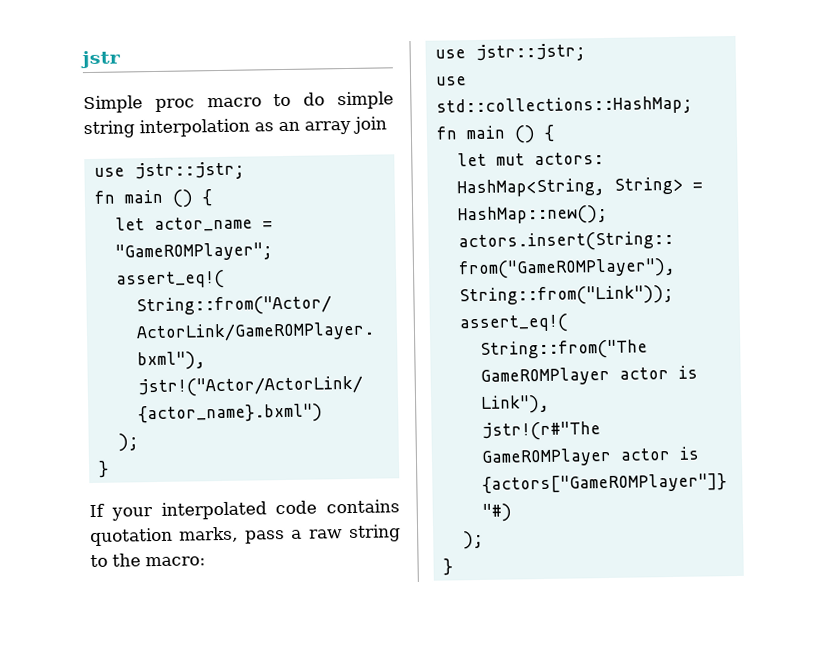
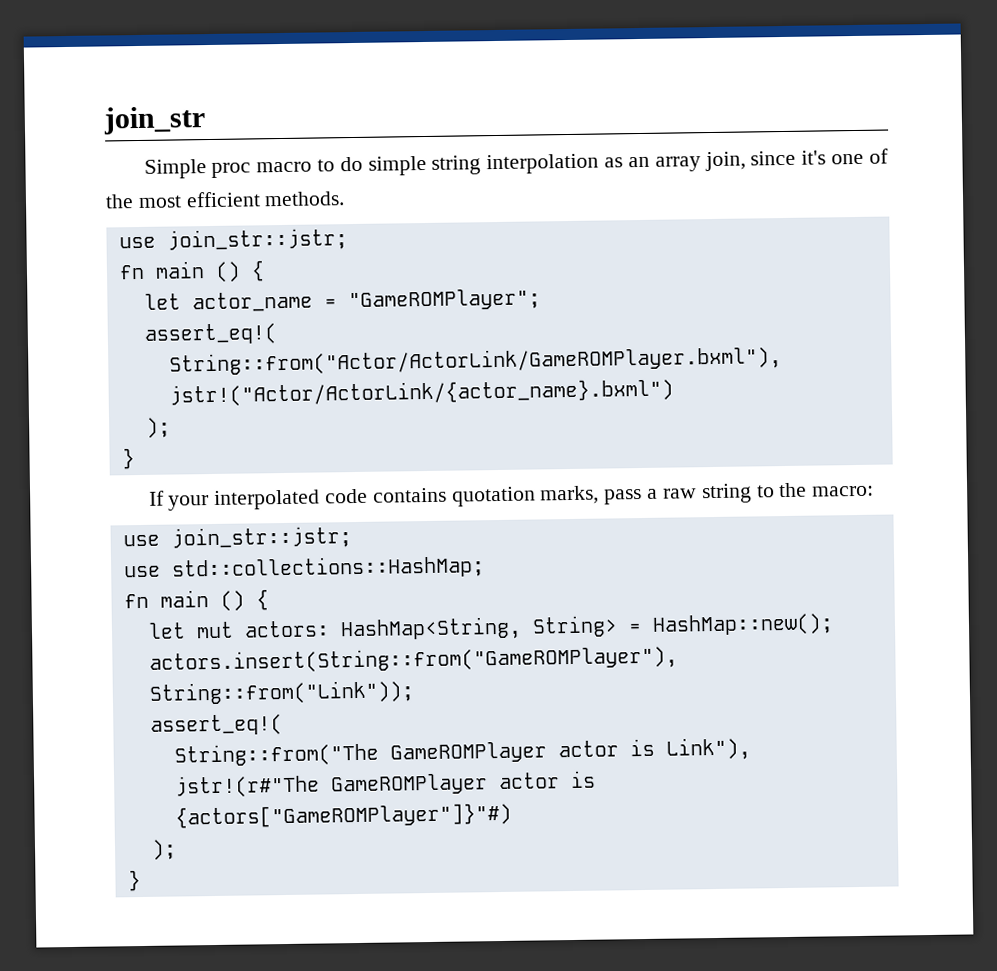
- jstr
+ join_str
- Simple proc macro to do simple string interpolation as an array join
- use jstr::jstr;
+ Simple proc macro to do simple string interpolation as an array join, since it's one of the most efficient methods.
+ use join_str::jstr;
  If your interpolated code contains quotation marks, pass a raw string to the macro:
- use jstr::jstr;
+ use join_str::jstr;

